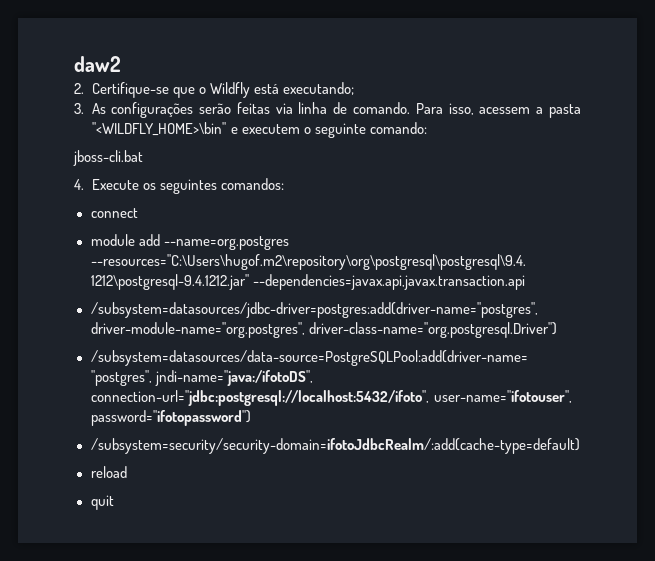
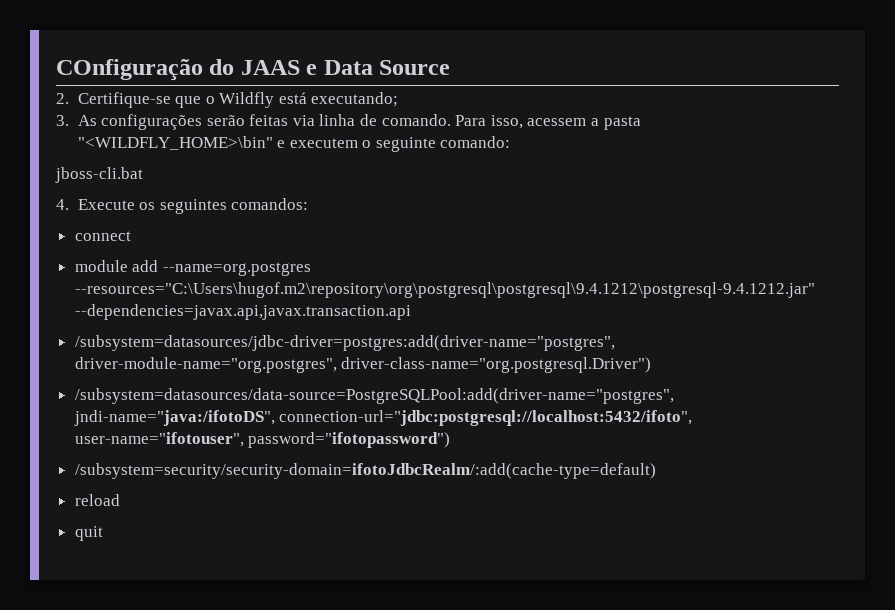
- daw2
+ COnfiguração do JAAS e Data Source

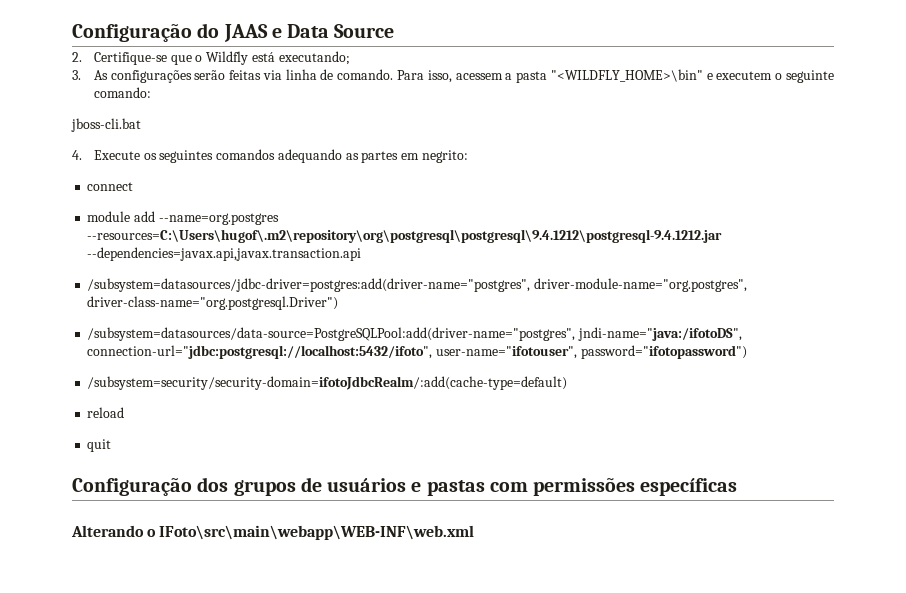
- COnfiguração do JAAS e Data Source
+ Configuração do JAAS e Data Source
- 4. Execute os seguintes comandos:
+ 4. Execute os seguintes comandos adequando as partes em negrito:
- module add --name=org.postgres --resources="C:\Users\hugof.m2\repository\org\postgresql\postgresql\9.4.1212\postgresql-9.4.1212.jar" --dependencies=javax.api,javax.transaction.api
+ module add --name=org.postgres --resources=C:\Users\hugof\.m2\repository\org\postgresql\postgresql\9.4.1212\postgresql-9.4.1212.jar --dependencies=javax.api,javax.transaction.api
+ Configuração dos grupos de usuários e pastas com permissões específicas
+ Alterando o IFoto\src\main\webapp\WEB-INF\web.xml

